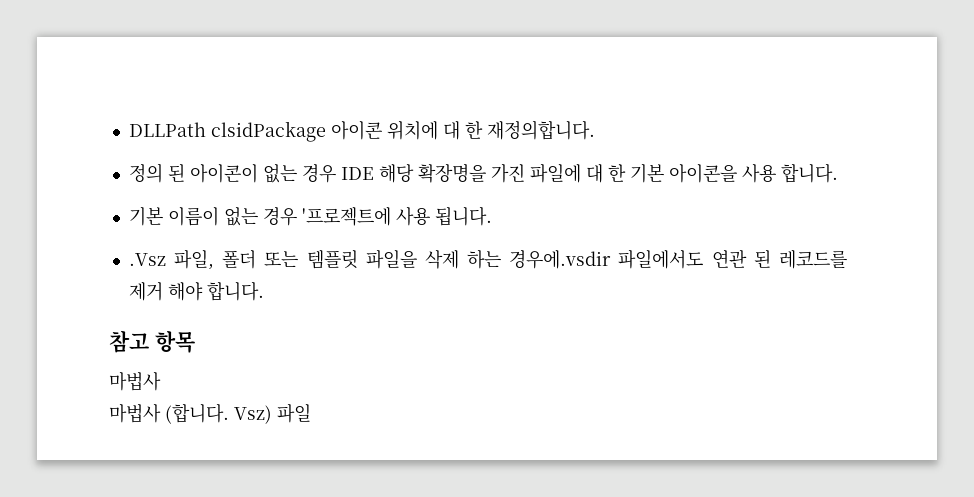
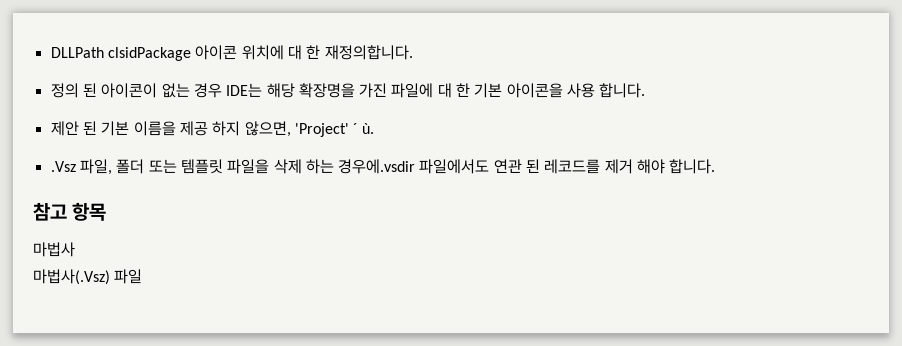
- 정의 된 아이콘이 없는 경우 IDE 해당 확장명을 가진 파일에 대 한 기본 아이콘을 사용 합니다.
+ 정의 된 아이콘이 없는 경우 IDE는 해당 확장명을 가진 파일에 대 한 기본 아이콘을 사용 합니다.
- 기본 이름이 없는 경우 '프로젝트에 사용 됩니다.
+ 제안 된 기본 이름을 제공 하지 않으면, 'Project' ´ ù.
- 마법사 (합니다. Vsz) 파일
+ 마법사(.Vsz) 파일

